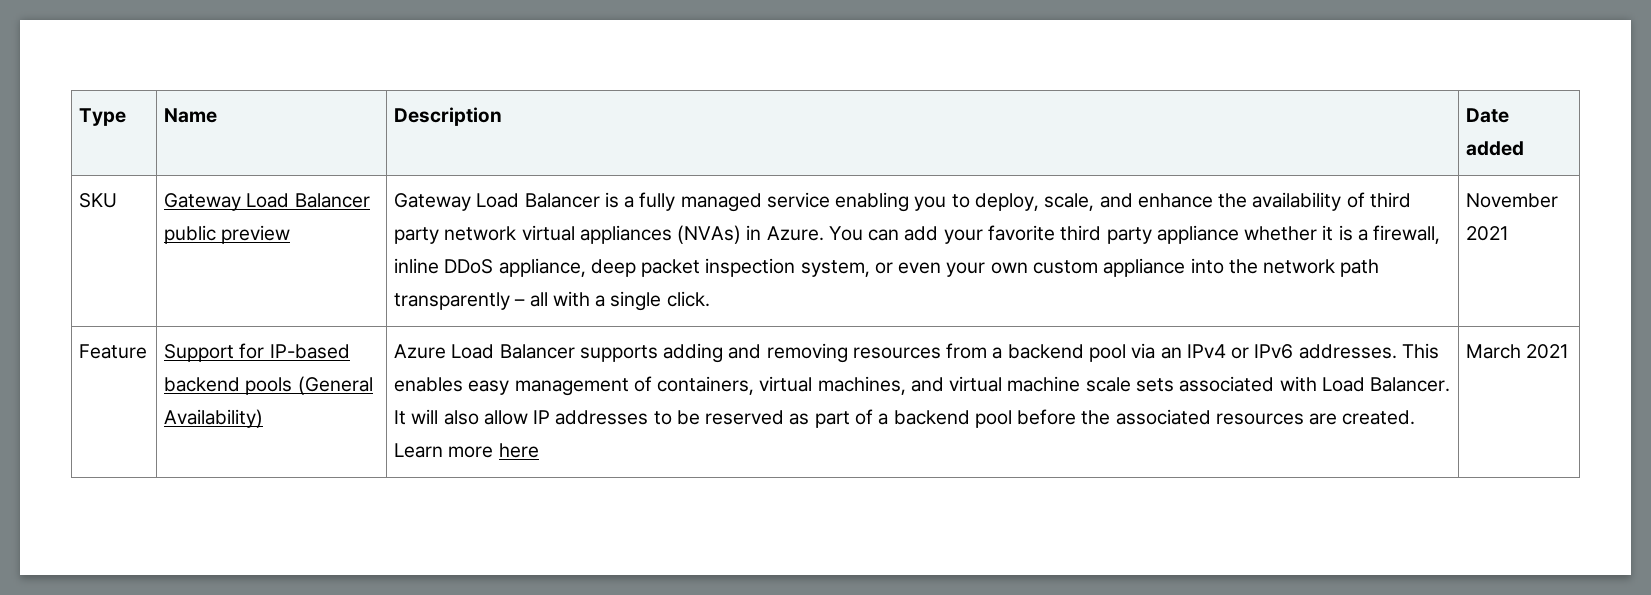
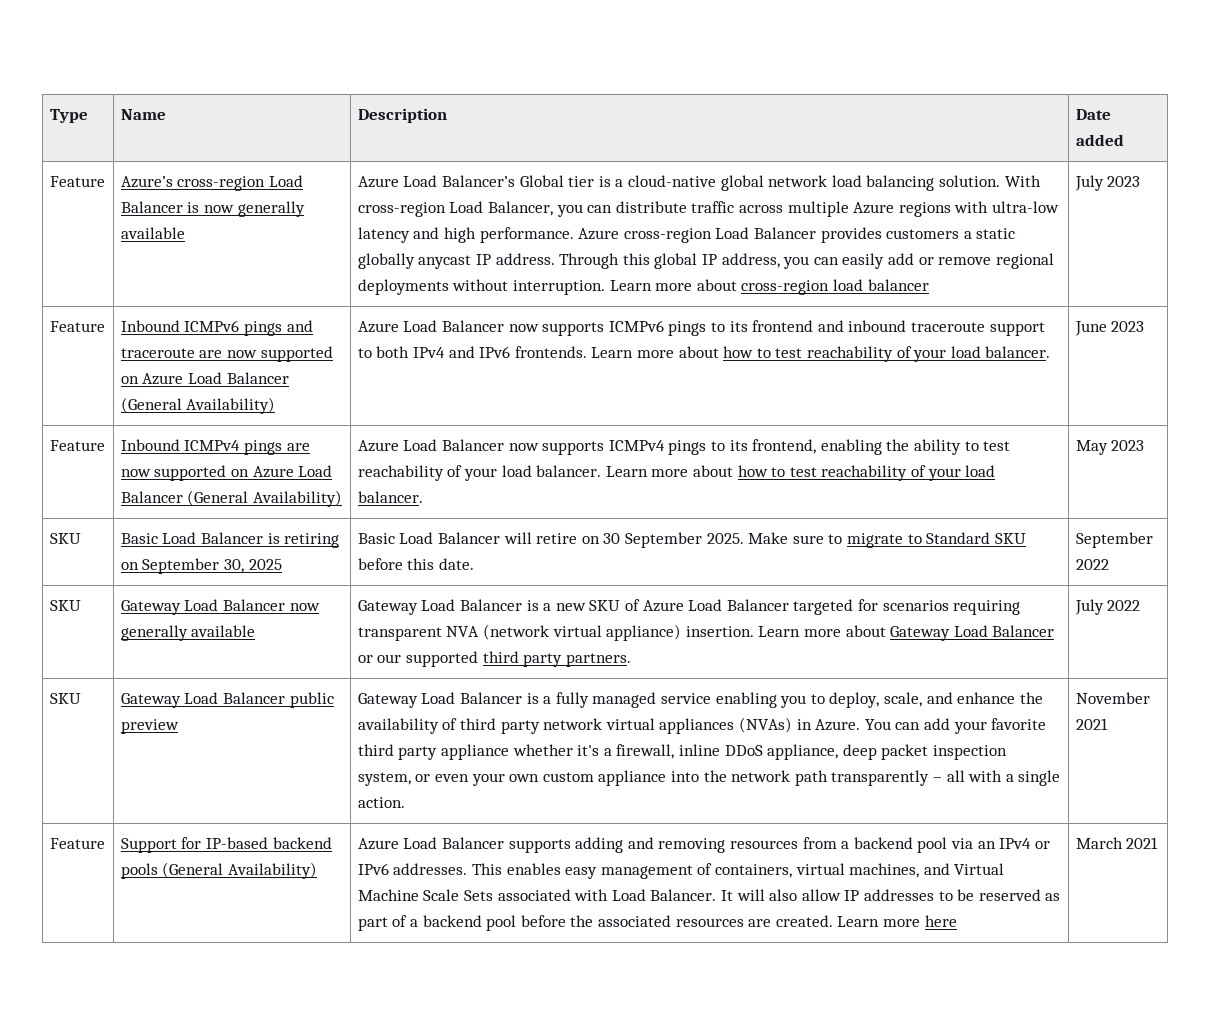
+ Feature | Azure’s cross-region Load Balancer is now generally available | Azure Load Balancer’s Global tier is a cloud-native global network load balancing solution. With cross-region Load Balancer, you can distribute traffic across multiple Azure regions with ultra-low latency and high performance. Azure cross-region Load Balancer provides customers a static globally anycast IP address. Through this global IP address, you can easily add or remove regional deployments without interruption. Learn more about cross-region load balancer | July 2023
+ Feature | Inbound ICMPv6 pings and traceroute are now supported on Azure Load Balancer (General Availability) | Azure Load Balancer now supports ICMPv6 pings to its frontend and inbound traceroute support to both IPv4 and IPv6 frontends. Learn more about how to test reachability of your load balancer. | June 2023
+ Feature | Inbound ICMPv4 pings are now supported on Azure Load Balancer (General Availability) | Azure Load Balancer now supports ICMPv4 pings to its frontend, enabling the ability to test reachability of your load balancer. Learn more about how to test reachability of your load balancer. | May 2023
+ SKU | Basic Load Balancer is retiring on September 30, 2025 | Basic Load Balancer will retire on 30 September 2025. Make sure to migrate to Standard SKU before this date. | September 2022
+ SKU | Gateway Load Balancer now generally available | Gateway Load Balancer is a new SKU of Azure Load Balancer targeted for scenarios requiring transparent NVA (network virtual appliance) insertion. Learn more about Gateway Load Balancer or our supported third party partners. | July 2022
- You can add your favorite third party appliance whether it is a firewall, inline DDoS appliance, deep packet inspection system, or even your own custom appliance into the network path transparently – all with a single click.
+ You can add your favorite third party appliance whether it's a firewall, inline DDoS appliance, deep packet inspection system, or even your own custom appliance into the network path transparently – all with a single action.
- This enables easy management of containers, virtual machines, and virtual machine scale sets associated with Load Balancer.
+ This enables easy management of containers, virtual machines, and Virtual Machine Scale Sets associated with Load Balancer.

